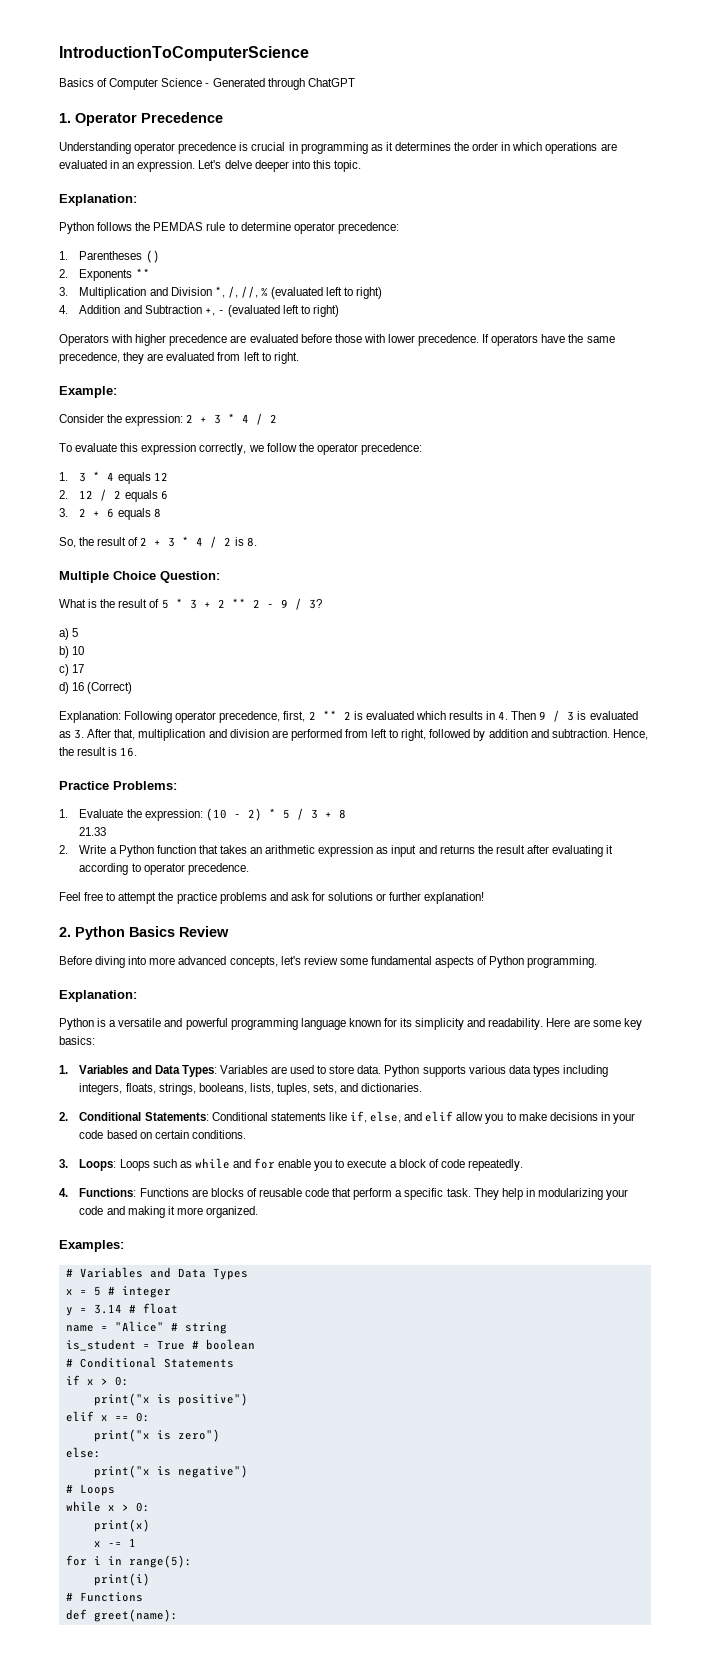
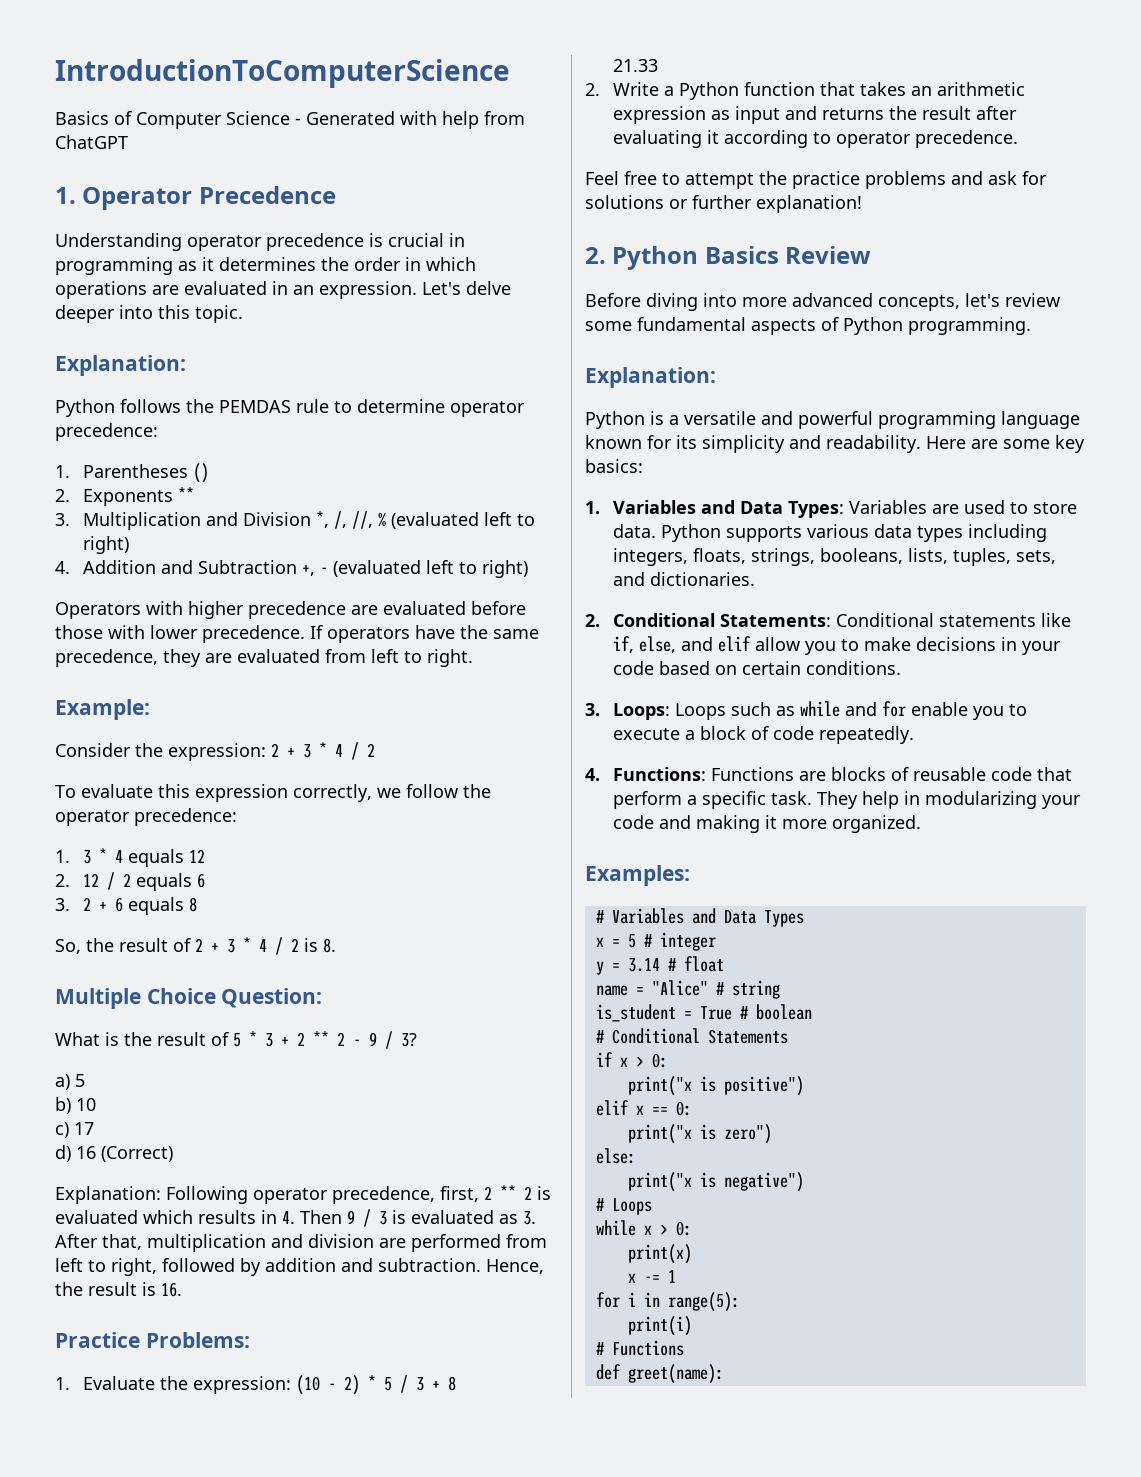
- Basics of Computer Science - Generated through ChatGPT
+ Basics of Computer Science - Generated with help from ChatGPT

